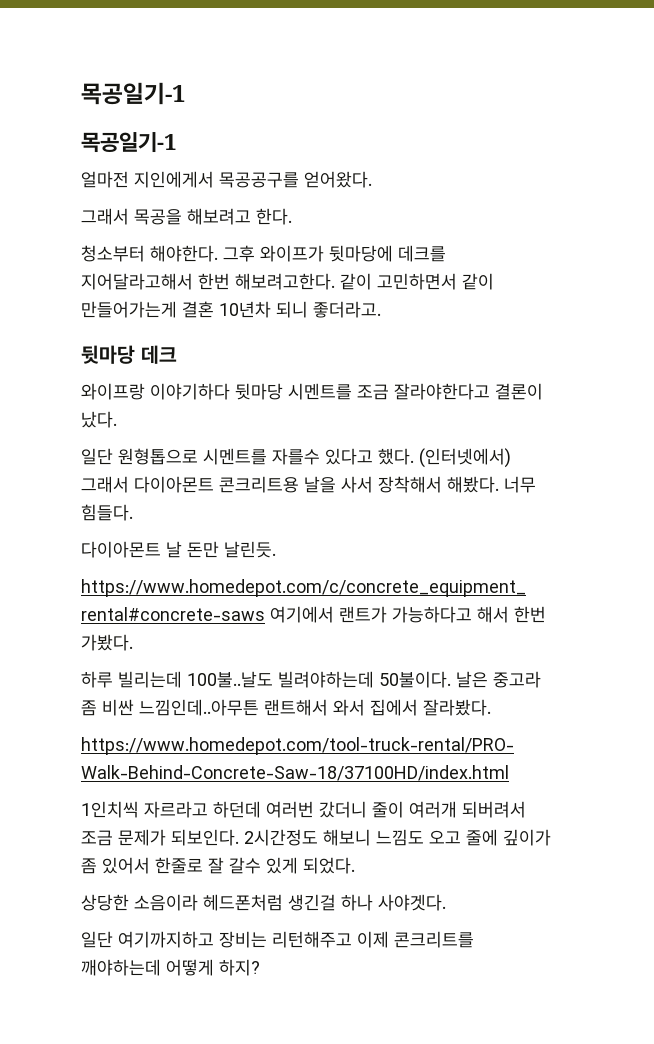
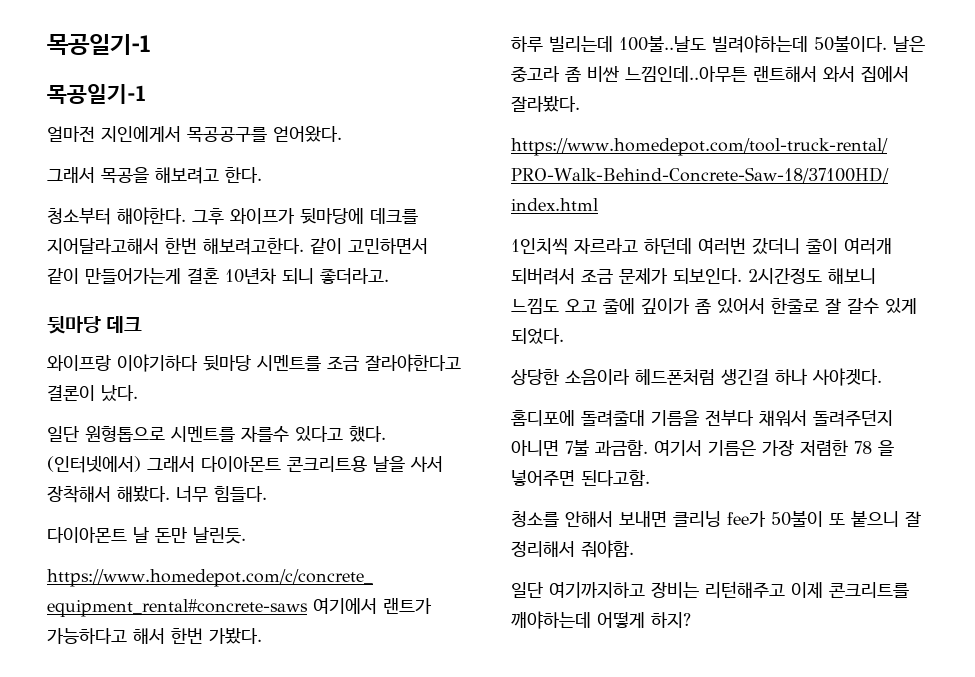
+ 홈디포에 돌려줄대 기름을 전부다 채워서 돌려주던지 아니면 7불 과금함. 여기서 기름은 가장 저렴한 78 을 넣어주면 된다고함.
+ 청소를 안해서 보내면 클리닝 fee가 50불이 또 붙으니 잘 정리해서 줘야함.

